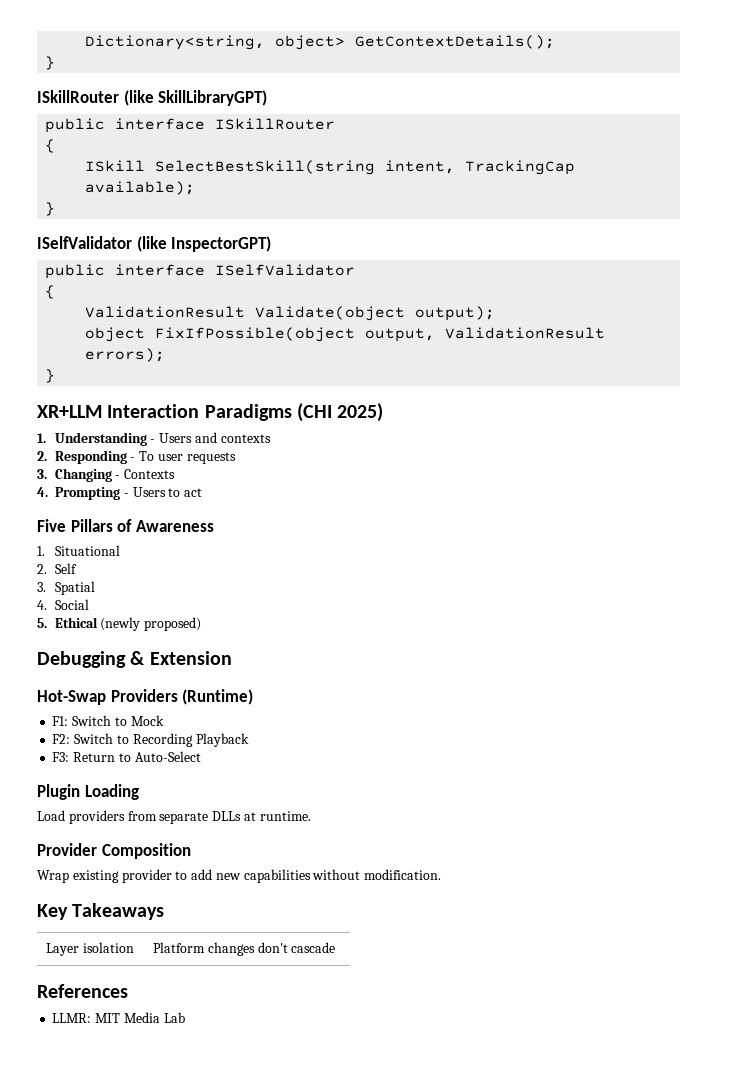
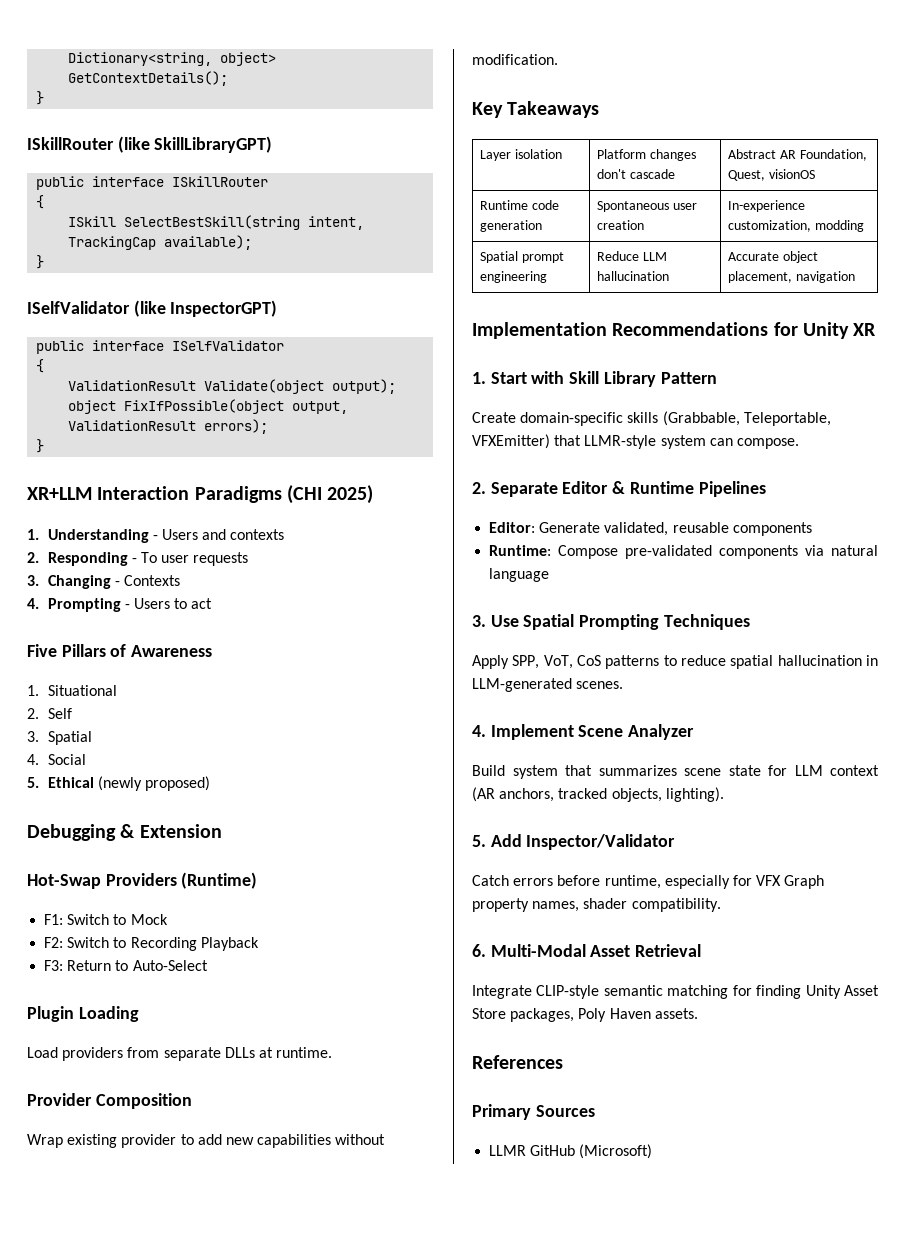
- Layer isolation | Platform changes don't cascade
+ Layer isolation | Platform changes don't cascade | Abstract AR Foundation, Quest, visionOS
+ Runtime code generation | Spontaneous user creation | In-experience customization, modding
+ Spatial prompt engineering | Reduce LLM hallucination | Accurate object placement, navigation
+ Implementation Recommendations for Unity XR
+ 1. Start with Skill Library Pattern
+ Create domain-specific skills (Grabbable, Teleportable, VFXEmitter) that LLMR-style system can compose.
+ 2. Separate Editor & Runtime Pipelines
+ Editor: Generate validated, reusable components
+ Runtime: Compose pre-validated components via natural language
+ 3. Use Spatial Prompting Techniques
+ Apply SPP, VoT, CoS patterns to reduce spatial hallucination in LLM-generated scenes.
+ 4. Implement Scene Analyzer
+ Build system that summarizes scene state for LLM context (AR anchors, tracked objects, lighting).
+ 5. Add Inspector/Validator
+ Catch errors before runtime, especially for VFX Graph property names, shader compatibility.
+ 6. Multi-Modal Asset Retrieval
+ Integrate CLIP-style semantic matching for finding Unity Asset Store packages, Poly Haven assets.
  References
- LLMR: MIT Media Lab
+ Primary Sources
+ LLMR GitHub (Microsoft)

